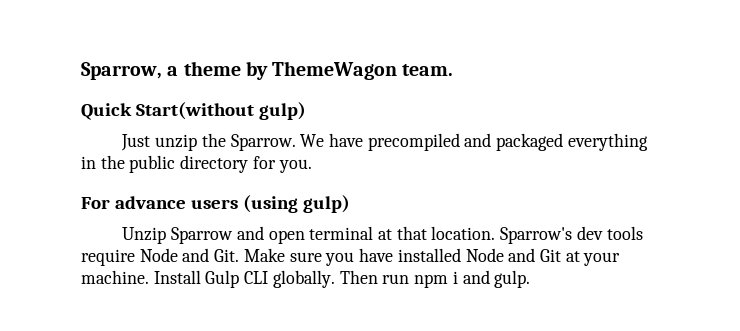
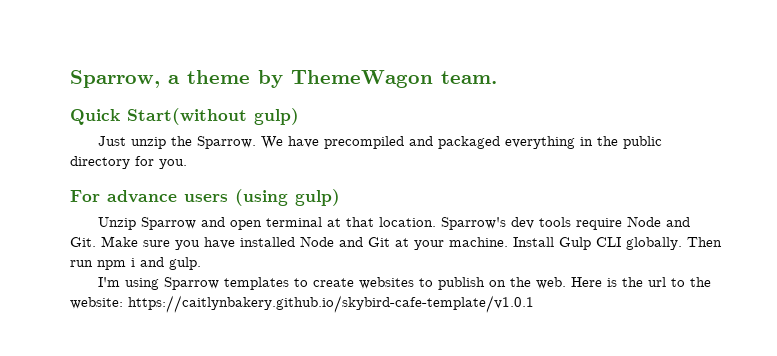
+ I'm using Sparrow templates to create websites to publish on the web. Here is the url to the website: https://caitlynbakery.github.io/skybird-cafe-template/v1.0.1

